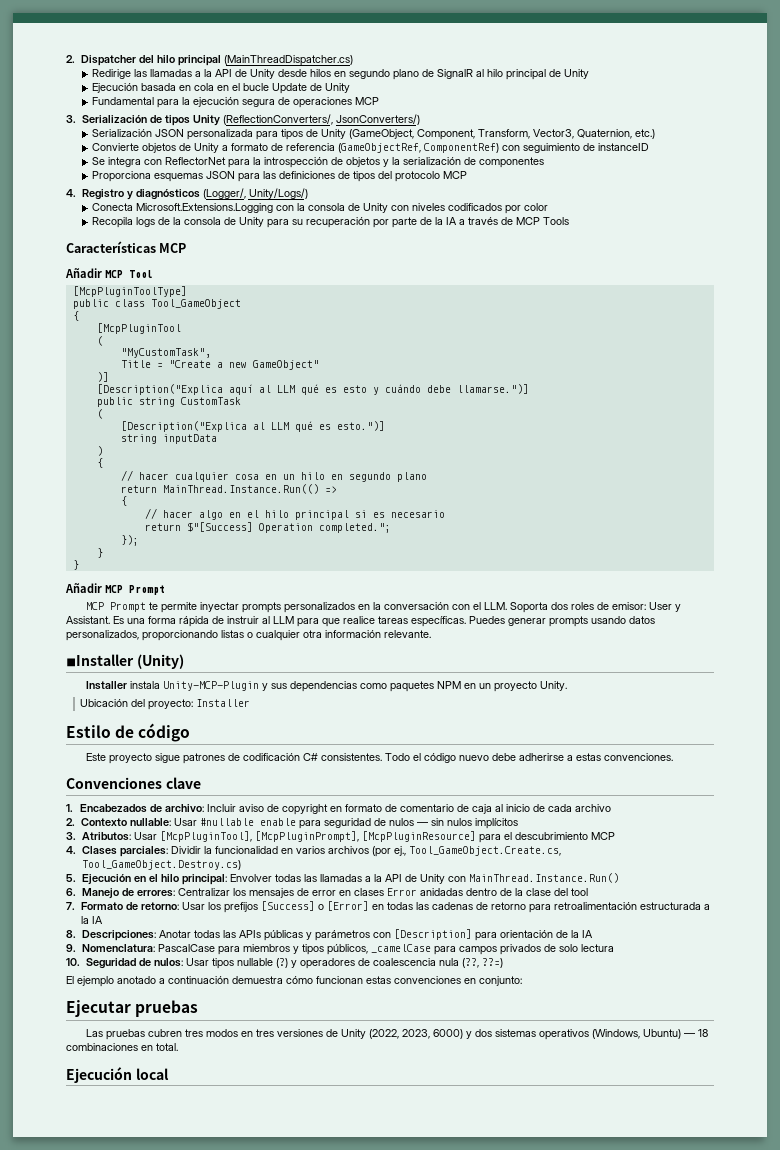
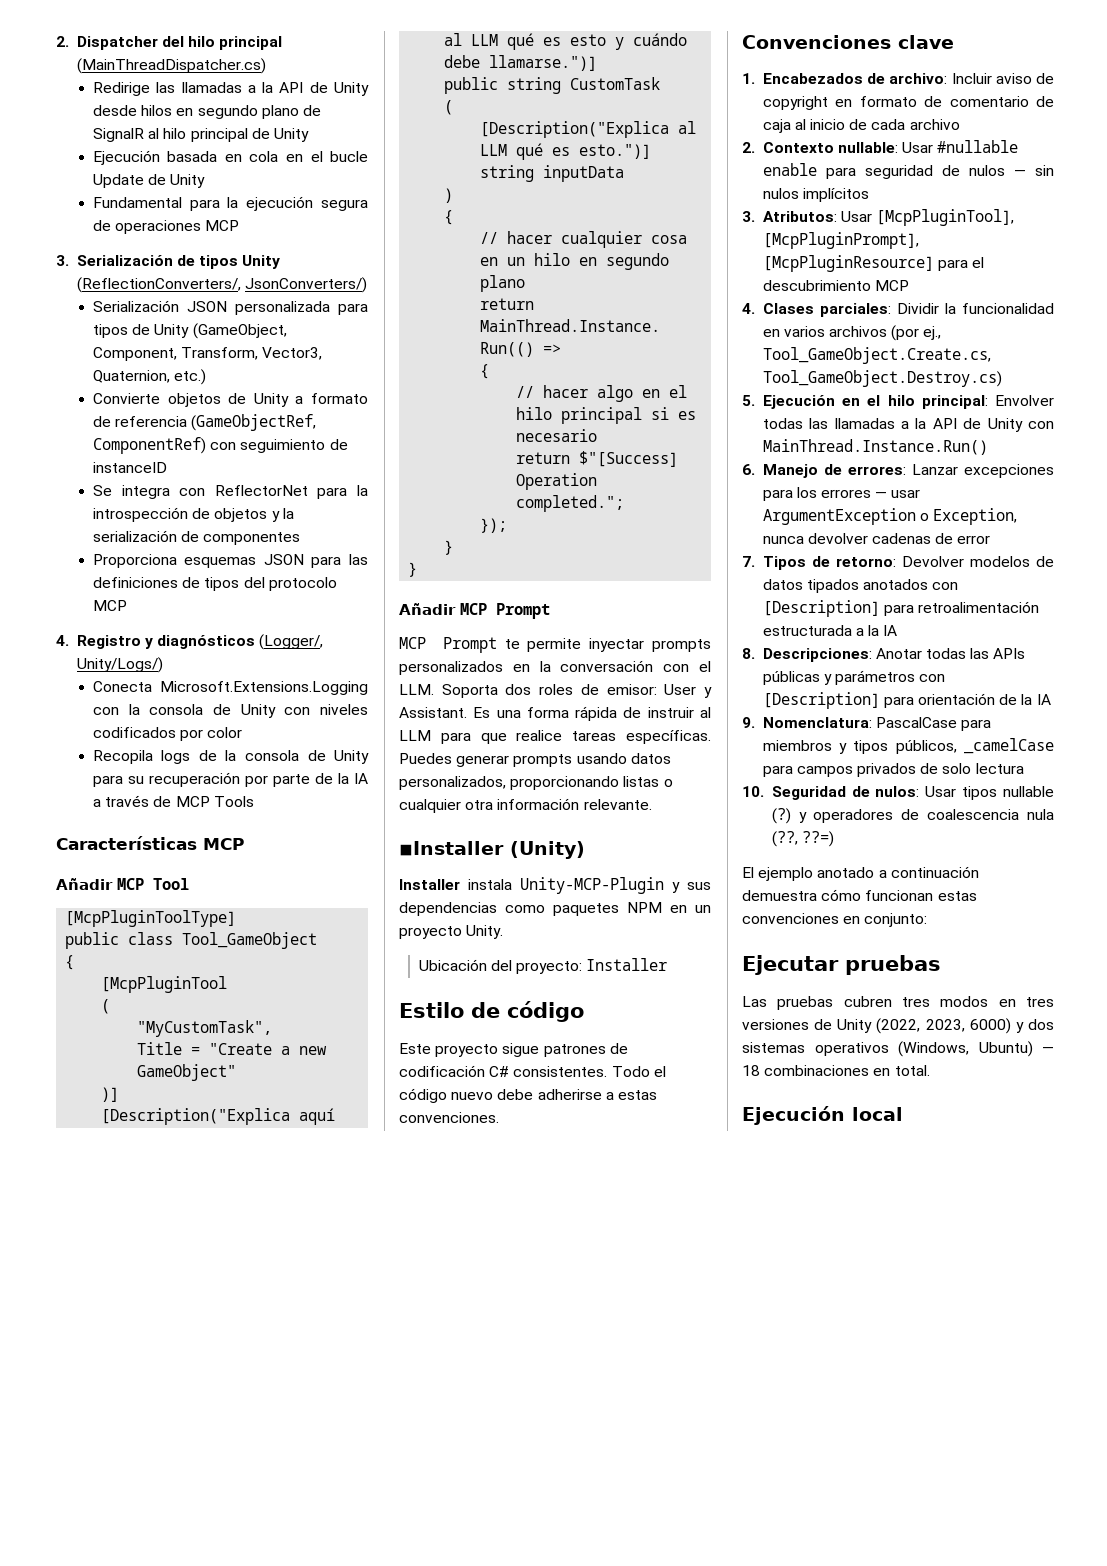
- 6. Manejo de errores: Centralizar los mensajes de error en clases Error anidadas dentro de la clase del tool
+ 6. Manejo de errores: Lanzar excepciones para los errores — usar ArgumentException o Exception, nunca devolver cadenas de error
- 7. Formato de retorno: Usar los prefijos [Success] o [Error] en todas las cadenas de retorno para retroalimentación estructurada a la IA
+ 7. Tipos de retorno: Devolver modelos de datos tipados anotados con [Description] para retroalimentación estructurada a la IA

